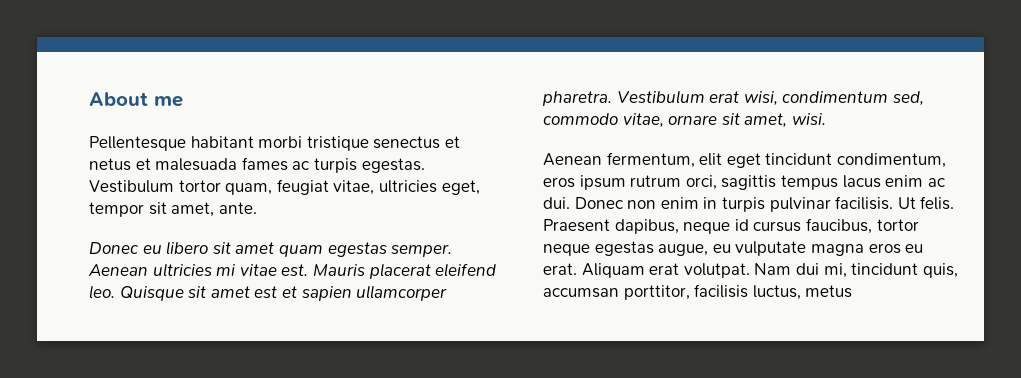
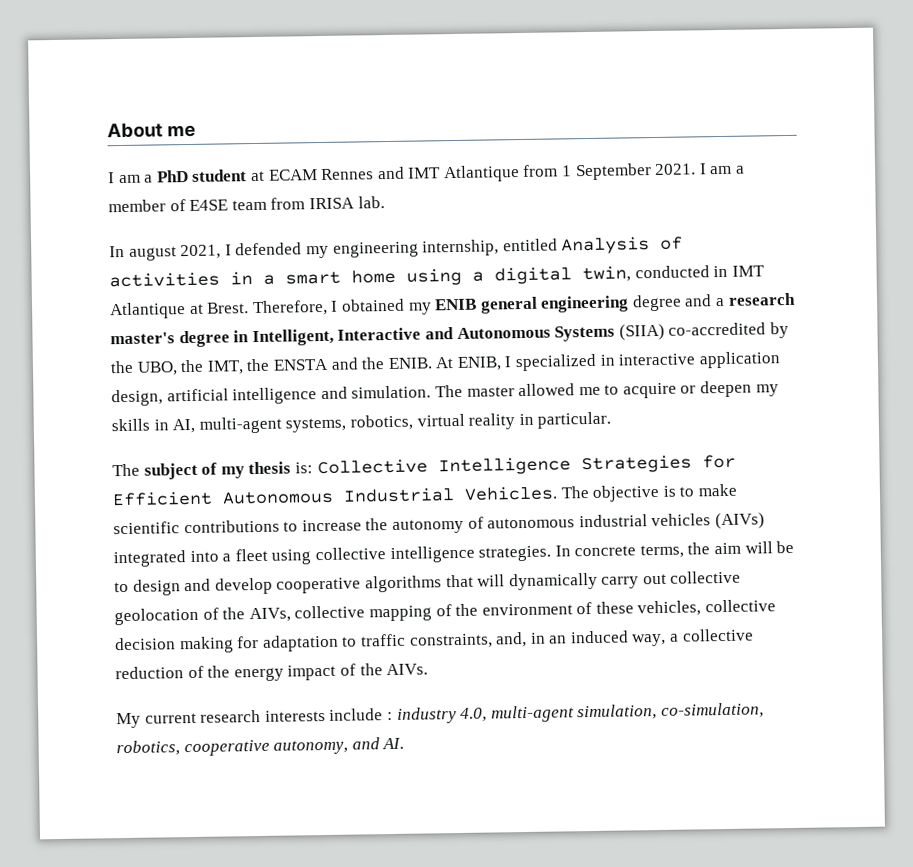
- Pellentesque habitant morbi tristique senectus et netus et malesuada fames ac turpis egestas. Vestibulum tortor quam, feugiat vitae, ultricies eget, tempor sit amet, ante.
- Donec eu libero sit amet quam egestas semper. Aenean ultricies mi vitae est. Mauris placerat eleifend leo. Quisque sit amet est et sapien ullamcorper pharetra. Vestibulum erat wisi, condimentum sed, commodo vitae, ornare sit amet, wisi.
- Aenean fermentum, elit eget tincidunt condimentum, eros ipsum rutrum orci, sagittis tempus lacus enim ac dui. Donec non enim in turpis pulvinar facilisis. Ut felis. Praesent dapibus, neque id cursus faucibus, tortor neque egestas augue, eu vulputate magna eros eu erat. Aliquam erat volutpat. Nam dui mi, tincidunt quis, accumsan porttitor, facilisis luctus, metus
+ I am a PhD student at ECAM Rennes and IMT Atlantique from 1 September 2021. I am a member of E4SE team from IRISA lab.
+ In august 2021, I defended my engineering internship, entitled Analysis of activities in a smart home using a digital twin, conducted in IMT Atlantique at Brest. Therefore, I obtained my ENIB general engineering degree and a research master's degree in Intelligent, Interactive and Autonomous Systems (SIIA) co-accredited by the UBO, the IMT, the ENSTA and the ENIB. At ENIB, I specialized in interactive application design, artificial intelligence and simulation. The master allowed me to acquire or deepen my skills in AI, multi-agent systems, robotics, virtual reality in particular.
+ The subject of my thesis is: Collective Intelligence Strategies for Efficient Autonomous Industrial Vehicles. The objective is to make scientific contributions to increase the autonomy of autonomous industrial vehicles (AIVs) integrated into a fleet using collective intelligence strategies. In concrete terms, the aim will be to design and develop cooperative algorithms that will dynamically carry out collective geolocation of the AIVs, collective mapping of the environment of these vehicles, collective decision making for adaptation to traffic constraints, and, in an induced way, a collective reduction of the energy impact of the AIVs.
+ My current research interests include : industry 4.0, multi-agent simulation, co-simulation, robotics, cooperative autonomy, and AI.

